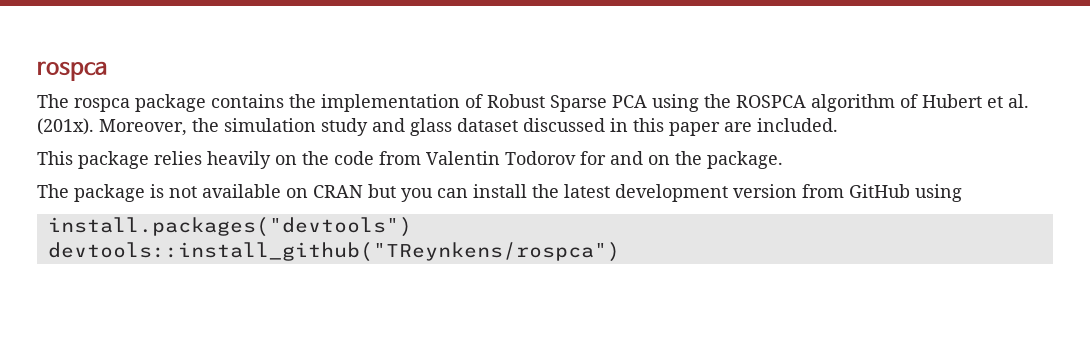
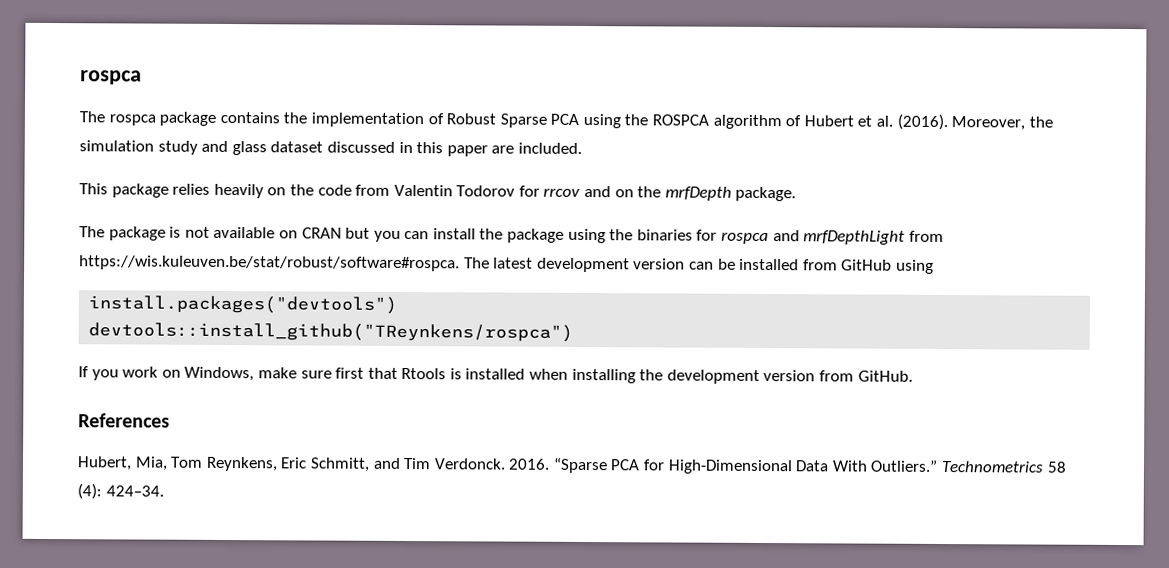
- The rospca package contains the implementation of Robust Sparse PCA using the ROSPCA algorithm of Hubert et al. (201x).
+ The rospca package contains the implementation of Robust Sparse PCA using the ROSPCA algorithm of Hubert et al. (2016).
- This package relies heavily on the code from Valentin Todorov for and on the package.
+ This package relies heavily on the code from Valentin Todorov for rrcov and on the mrfDepth package.
- The package is not available on CRAN but you can install the latest development version from GitHub using
+ The package is not available on CRAN but you can install the package using the binaries for rospca and mrfDepthLight from https://wis.kuleuven.be/stat/robust/software#rospca. The latest development version can be installed from GitHub using
+ If you work on Windows, make sure first that Rtools is installed when installing the development version from GitHub.
+ References
+ Hubert, Mia, Tom Reynkens, Eric Schmitt, and Tim Verdonck. 2016. “Sparse PCA for High-Dimensional Data With Outliers.” Technometrics 58 (4): 424–34.

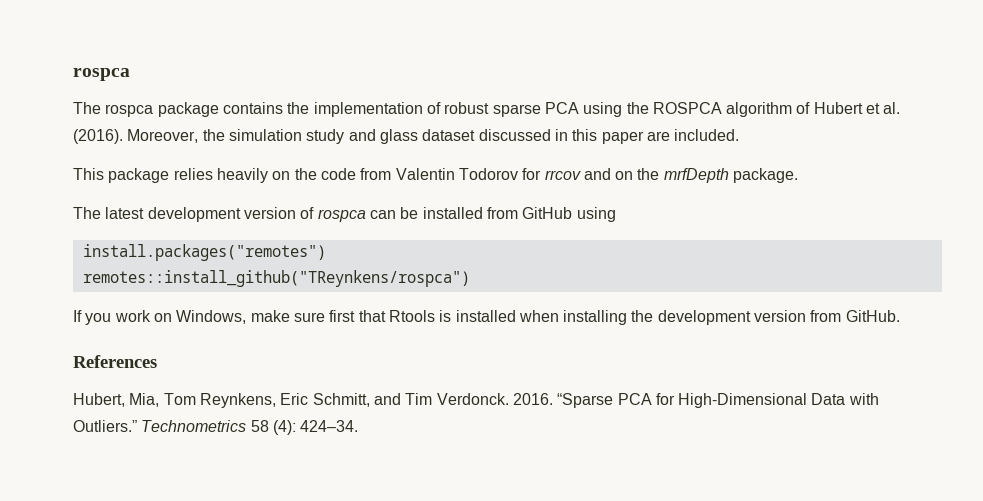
- The rospca package contains the implementation of Robust Sparse PCA using the ROSPCA algorithm of Hubert et al. (2016).
+ The rospca package contains the implementation of robust sparse PCA using the ROSPCA algorithm of Hubert et al. (2016).
- The package is not available on CRAN but you can install the package using the binaries for rospca and mrfDepthLight from https://wis.kuleuven.be/stat/robust/software#rospca. The latest development version can be installed from GitHub using
+ The latest development version of rospca can be installed from GitHub using
- install.packages("devtools")
- devtools::install_github("TReynkens/rospca")
+ install.packages("remotes")
+ remotes::install_github("TReynkens/rospca")
- “Sparse PCA for High-Dimensional Data With Outliers.”
+ “Sparse PCA for High-Dimensional Data with Outliers.”

